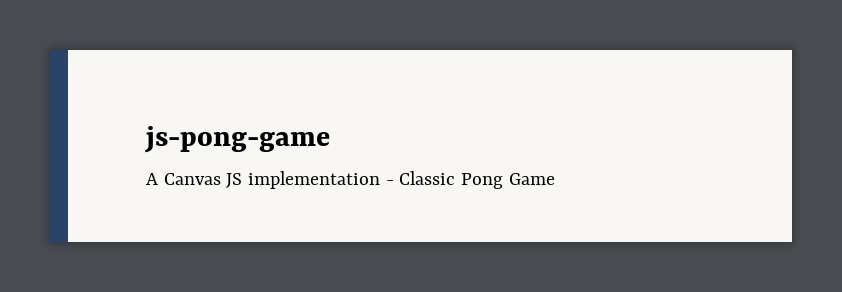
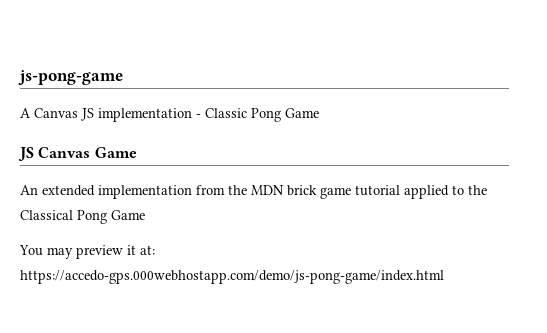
+ JS Canvas Game
+ An extended implementation from the MDN brick game tutorial applied to the Classical Pong Game
+ You may preview it at: https://accedo-gps.000webhostapp.com/demo/js-pong-game/index.html

